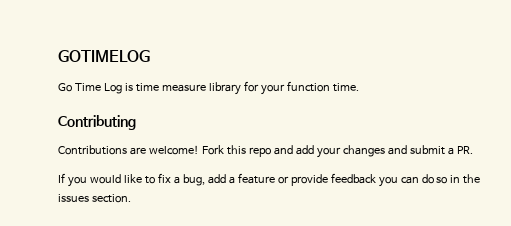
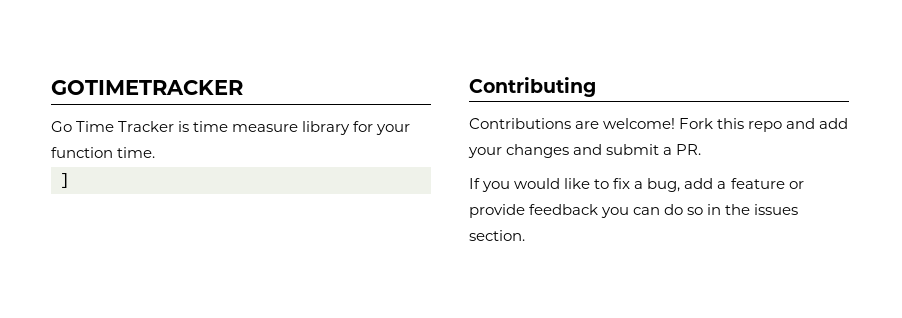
- GOTIMELOG
+ GOTIMETRACKER
- Go Time Log is time measure library for your function time.
+ Go Time Tracker is time measure library for your function time.
+ ]

